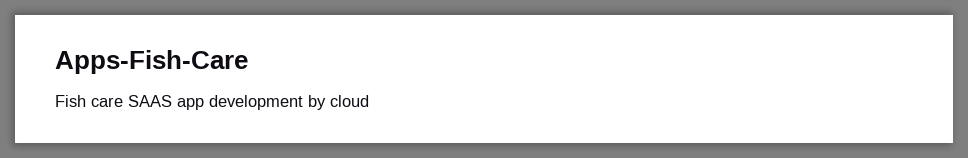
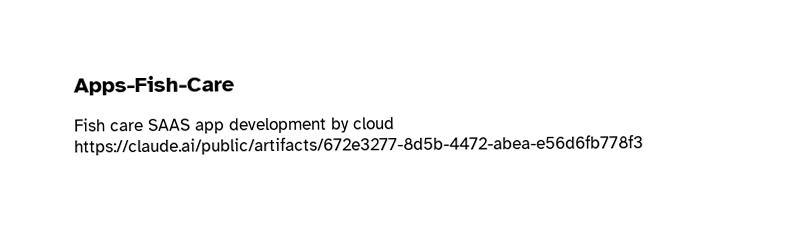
- Fish care SAAS app development by cloud
+ Fish care SAAS app development by cloud https://claude.ai/public/artifacts/672e3277-8d5b-4472-abea-e56d6fb778f3

